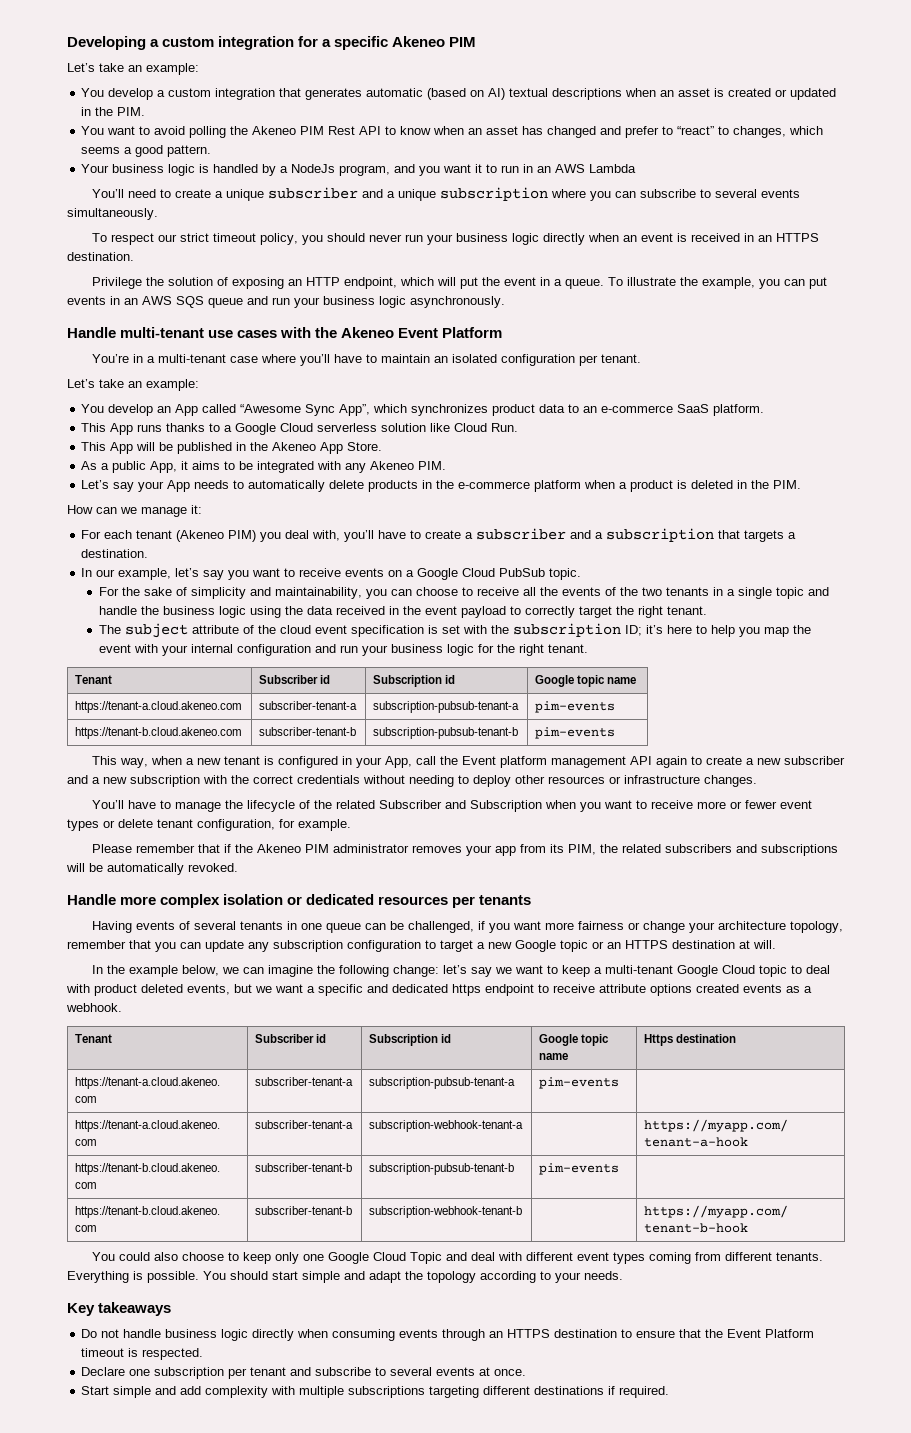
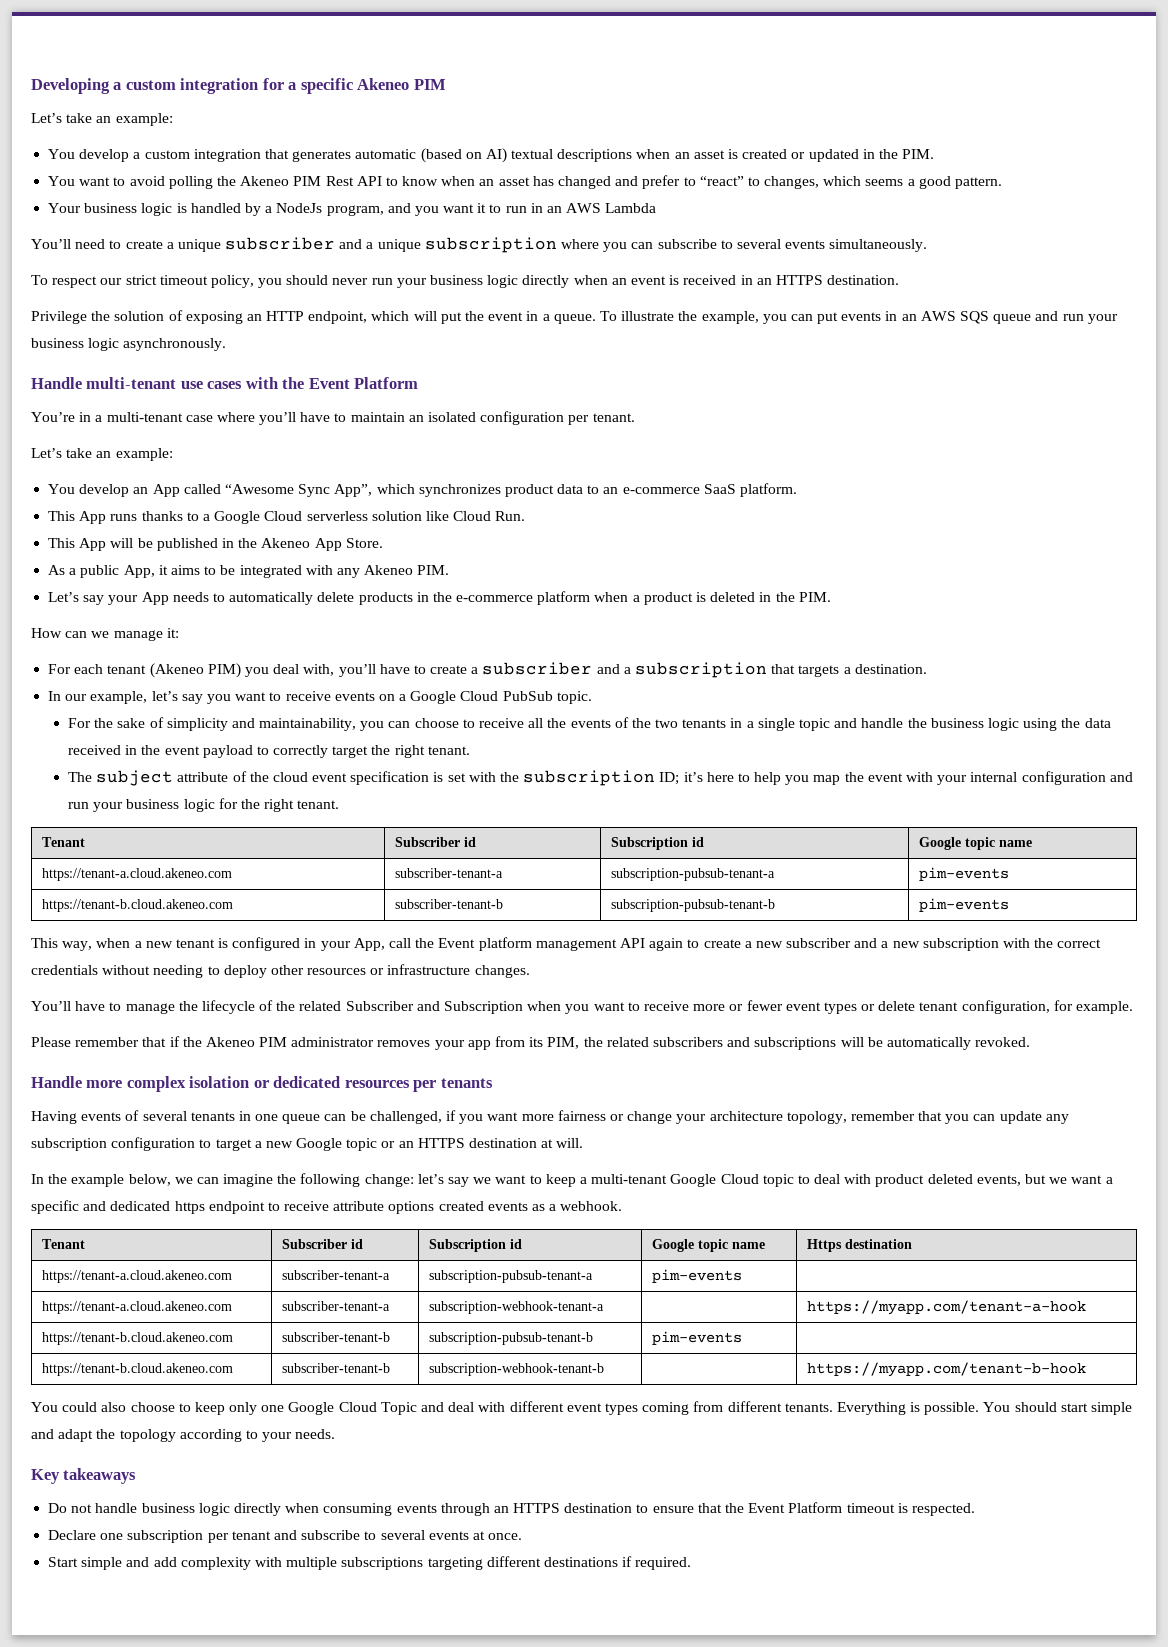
- Handle multi-tenant use cases with the Akeneo Event Platform
+ Handle multi-tenant use cases with the Event Platform

